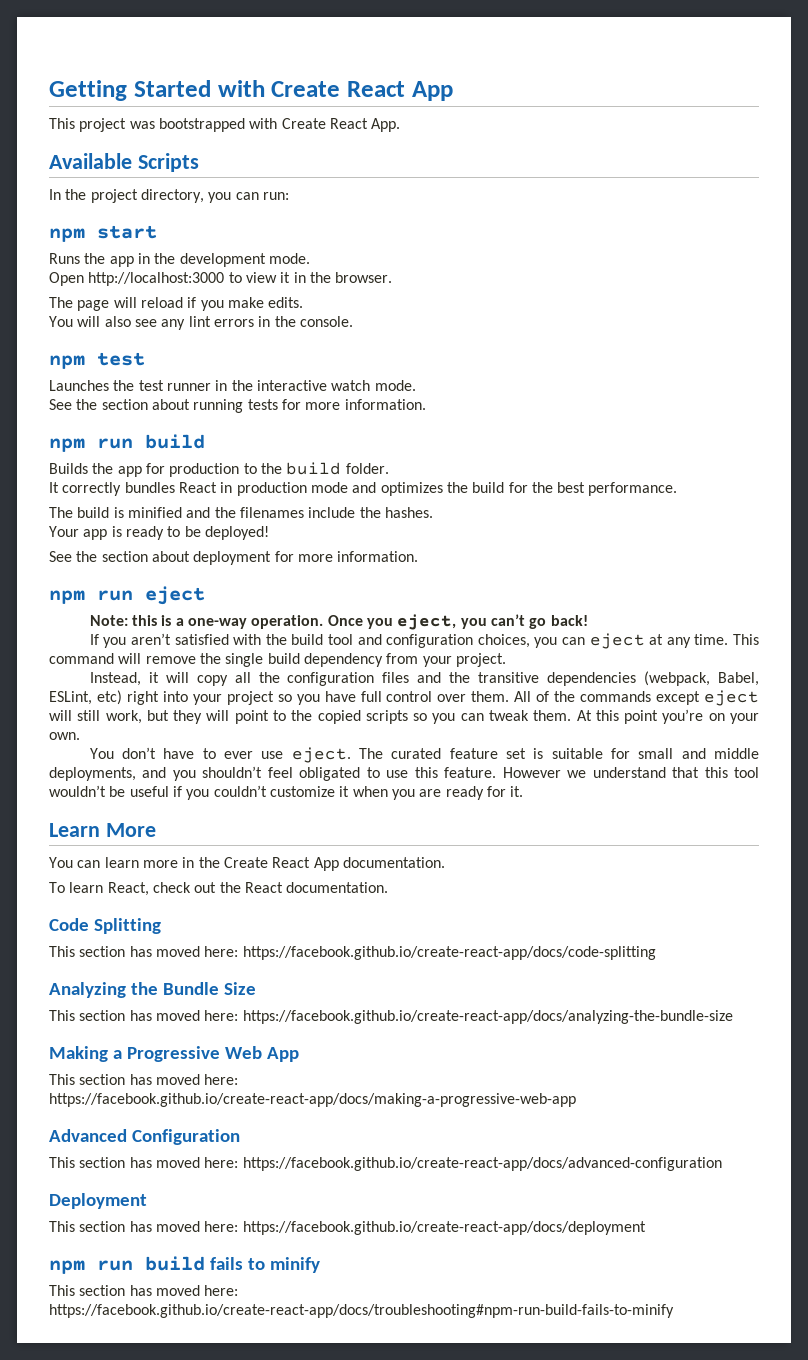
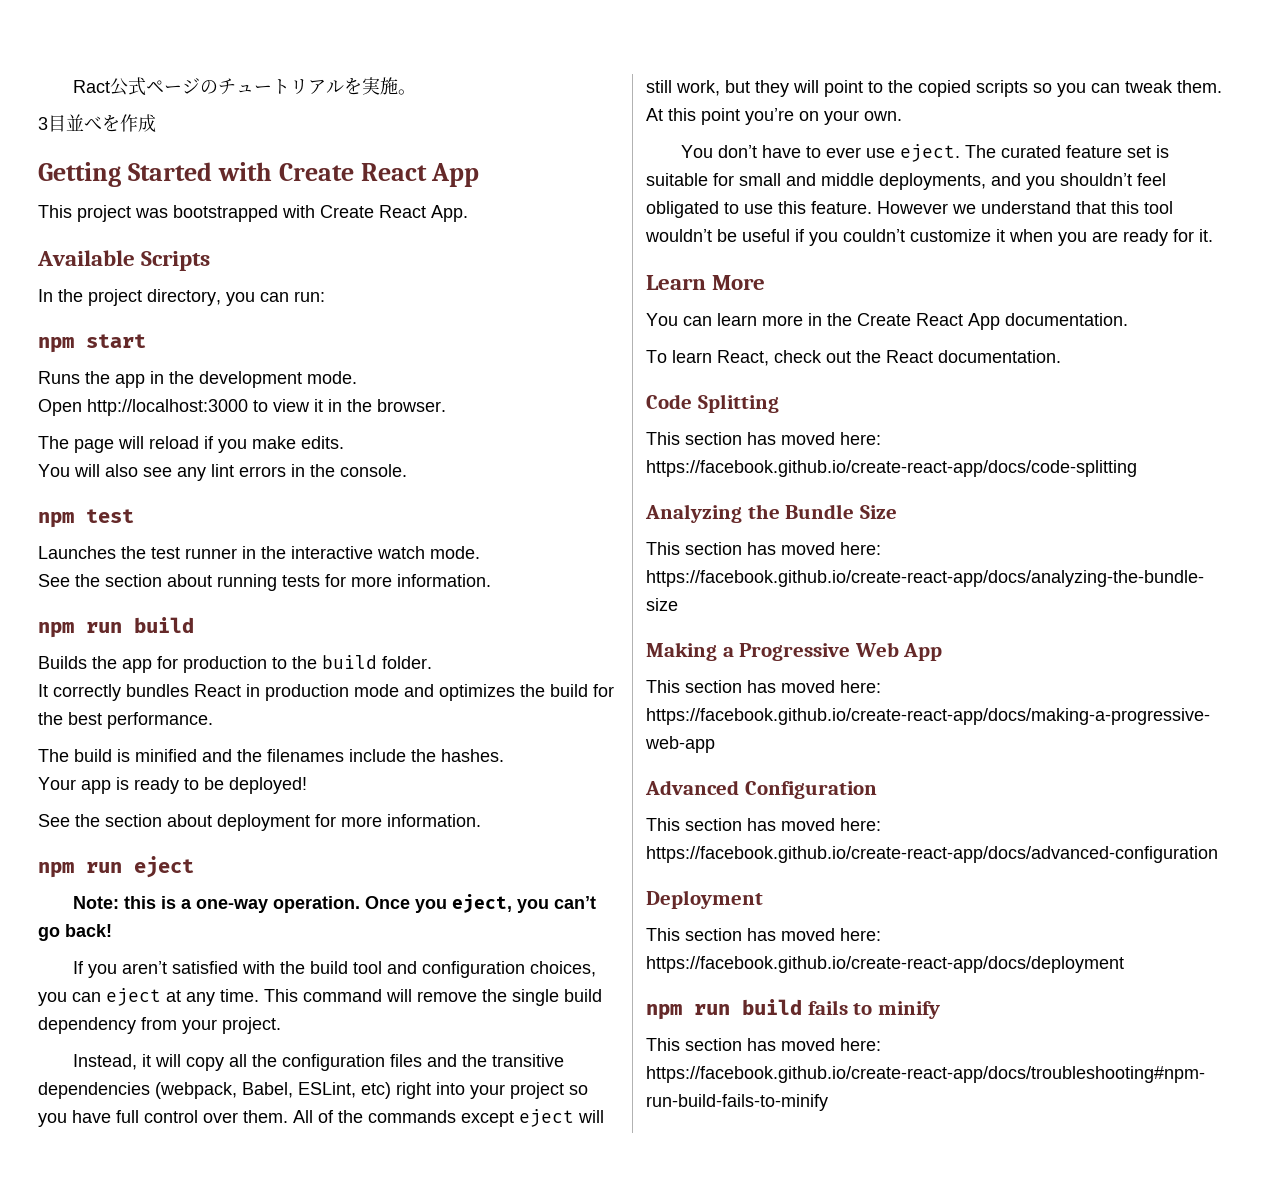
+ Ract公式ページのチュートリアルを実施。
+ 3目並べを作成

